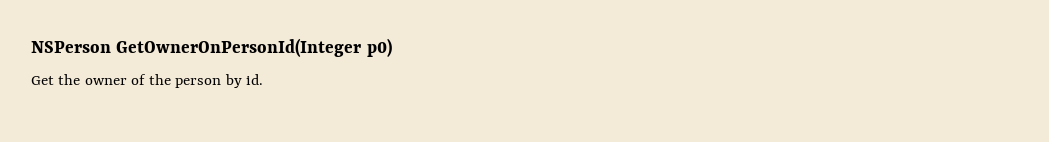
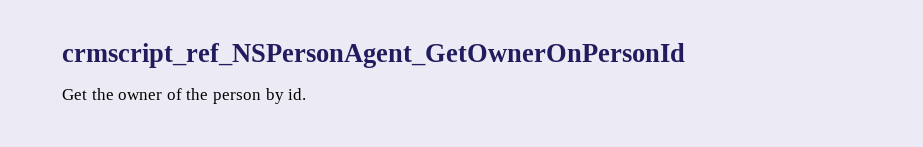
- NSPerson GetOwnerOnPersonId(Integer p0)
+ crmscript_ref_NSPersonAgent_GetOwnerOnPersonId

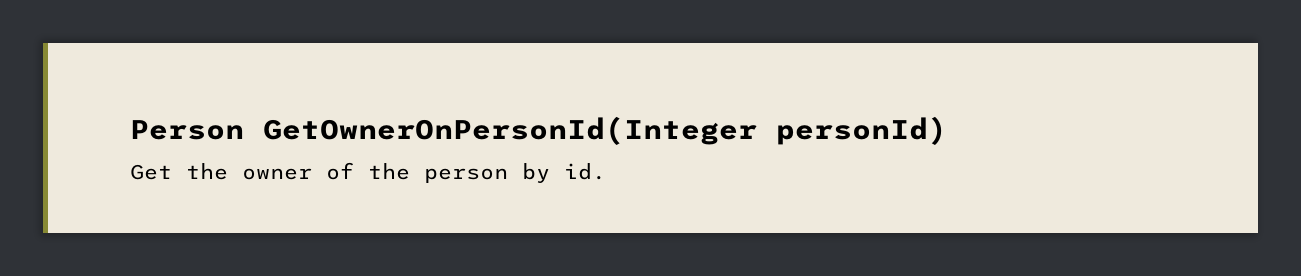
- crmscript_ref_NSPersonAgent_GetOwnerOnPersonId
+ Person GetOwnerOnPersonId(Integer personId)

